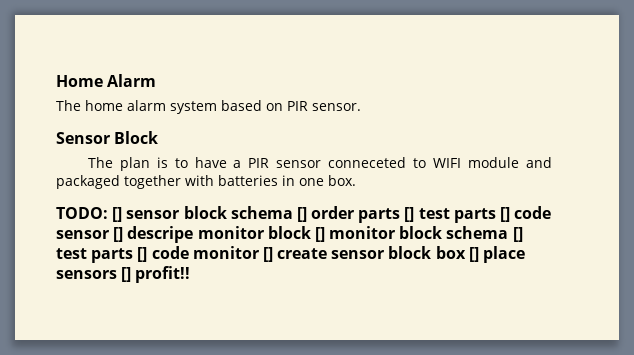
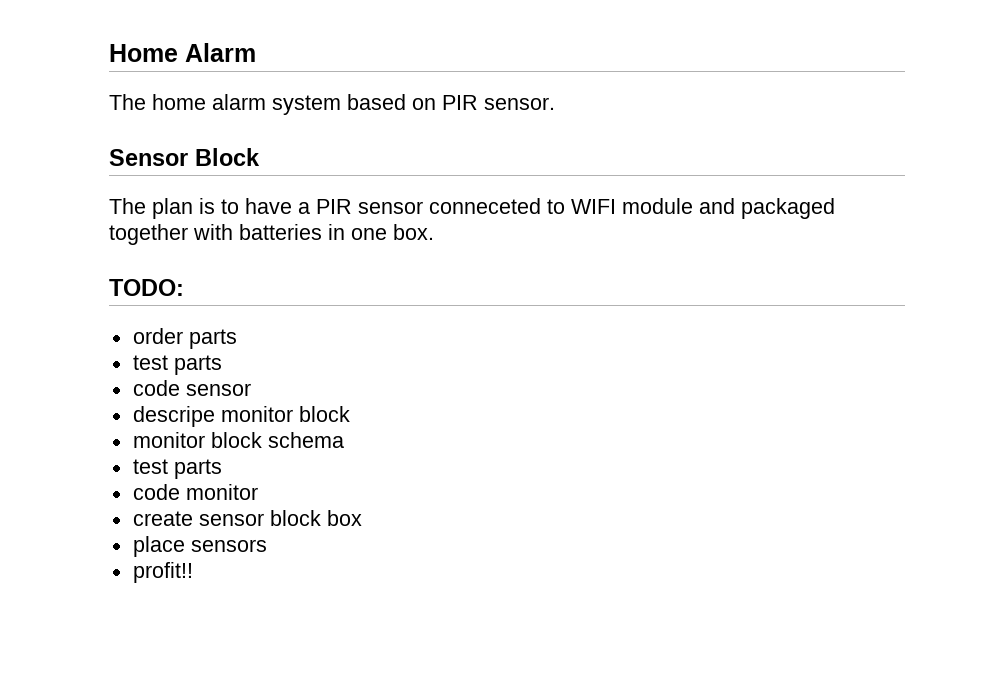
- TODO: [] sensor block schema [] order parts [] test parts [] code sensor [] descripe monitor block [] monitor block schema [] test parts [] code monitor [] create sensor block box [] place sensors [] profit!!
+ TODO:
+ order parts
+ test parts
+ code sensor
+ descripe monitor block
+ monitor block schema
+ test parts
+ code monitor
+ create sensor block box
+ place sensors
+ profit!!

